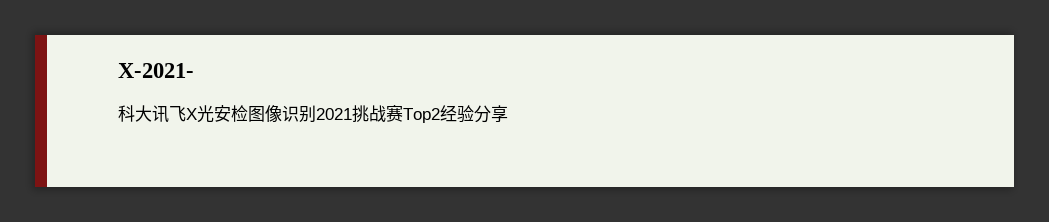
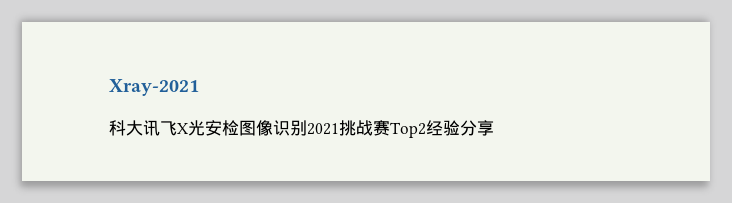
- X-2021-
+ Xray-2021

